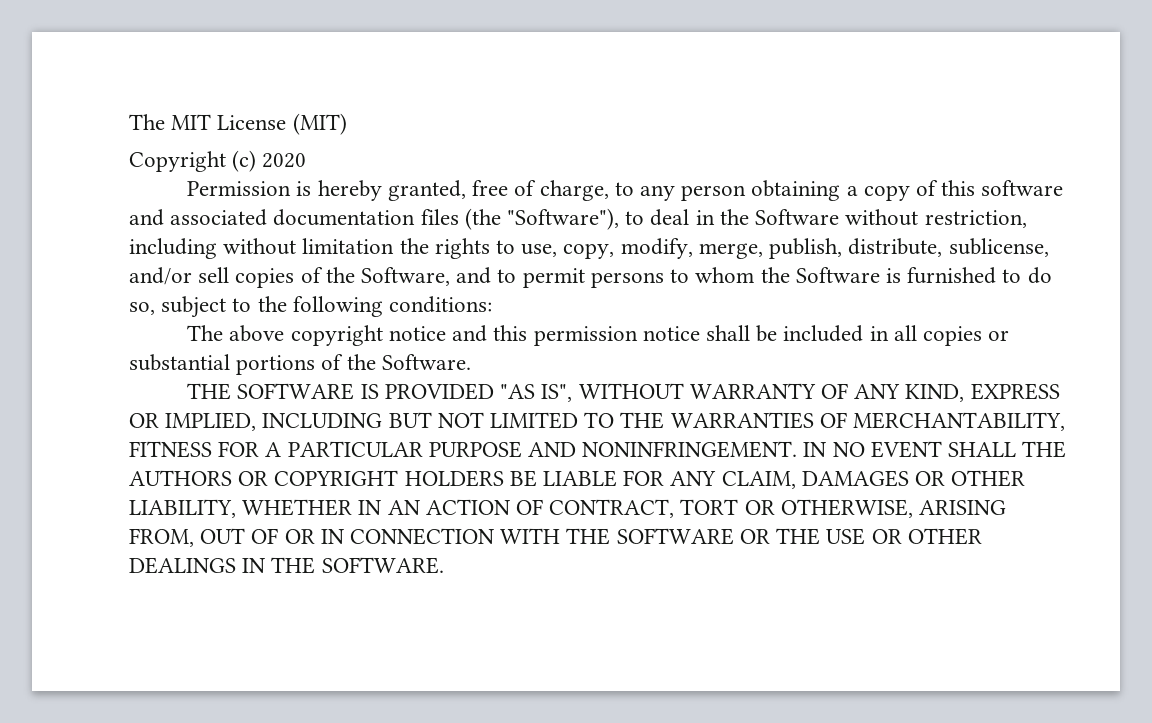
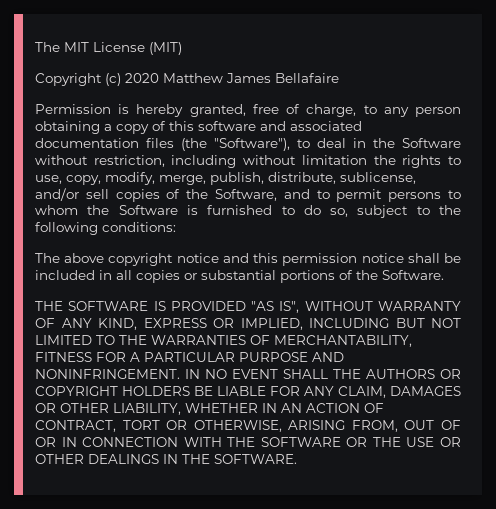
- Copyright (c) 2020
+ Copyright (c) 2020 Matthew James Bellafaire

